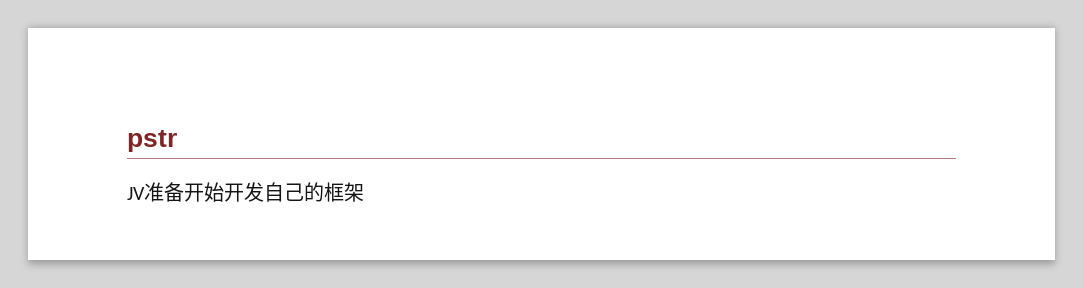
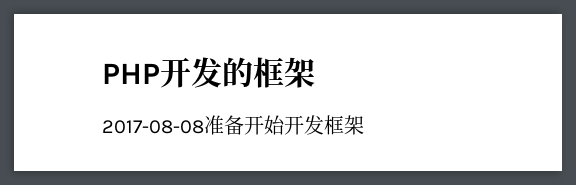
- pstr
- JV准备开始开发自己的框架
+ PHP开发的框架
+ 2017-08-08准备开始开发框架

